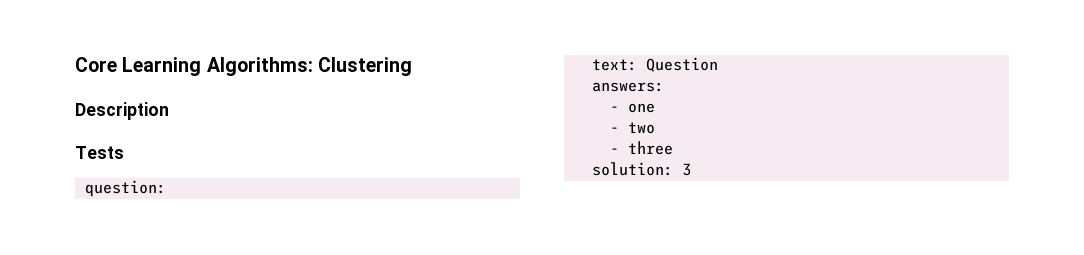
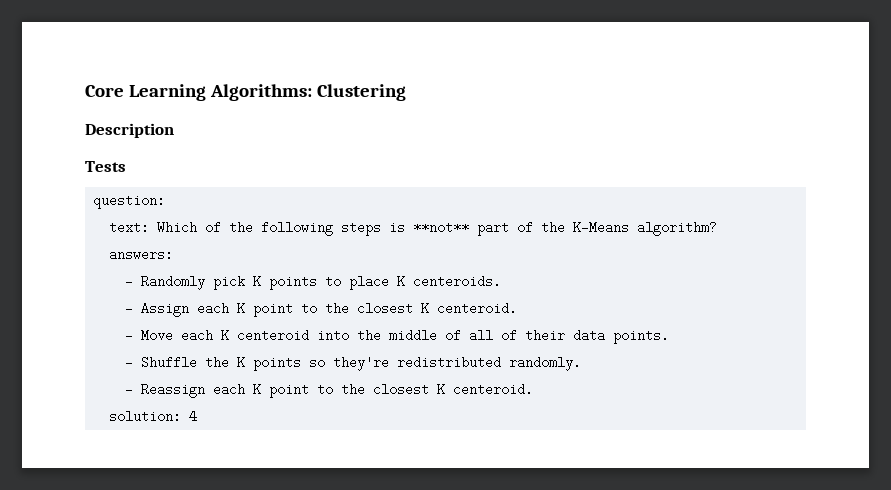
- text: Question
+ text: Which of the following steps is **not** part of the K-Means algorithm?
  answers:
- - one
- - two
- - three
+ - Randomly pick K points to place K centeroids.
+ - Assign each K point to the closest K centeroid.
+ - Move each K centeroid into the middle of all of their data points.
+ - Shuffle the K points so they're redistributed randomly.
+ - Reassign each K point to the closest K centeroid.
- solution: 3
+ solution: 4

